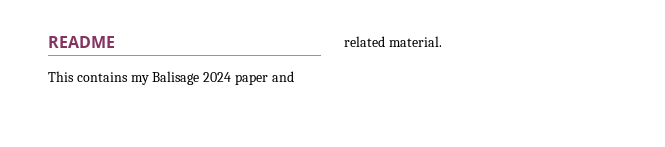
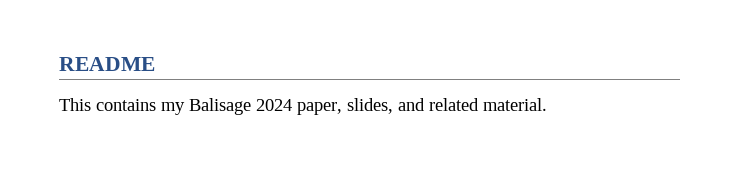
- This contains my Balisage 2024 paper and related material.
+ This contains my Balisage 2024 paper, slides, and related material.

